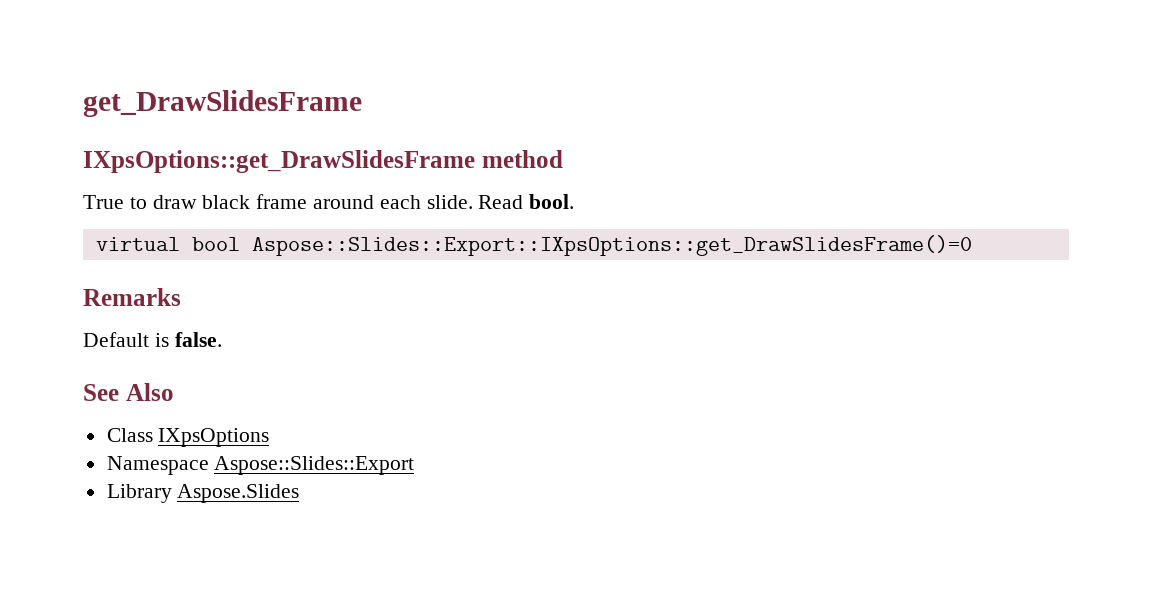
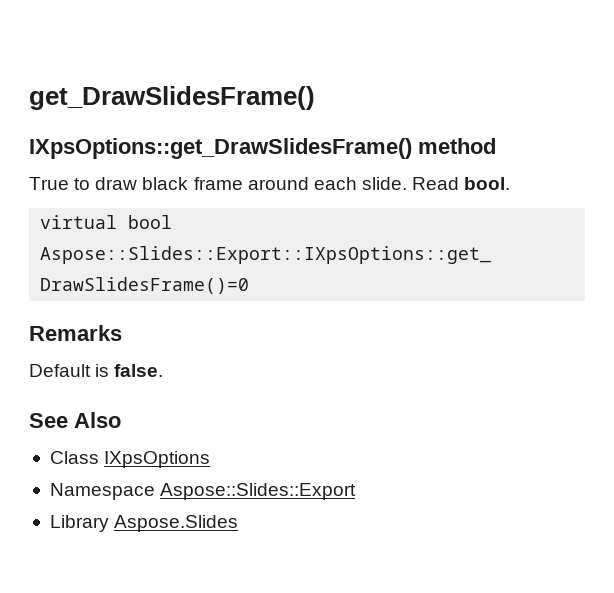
- get_DrawSlidesFrame
- IXpsOptions::get_DrawSlidesFrame method
+ get_DrawSlidesFrame()
+ IXpsOptions::get_DrawSlidesFrame() method

